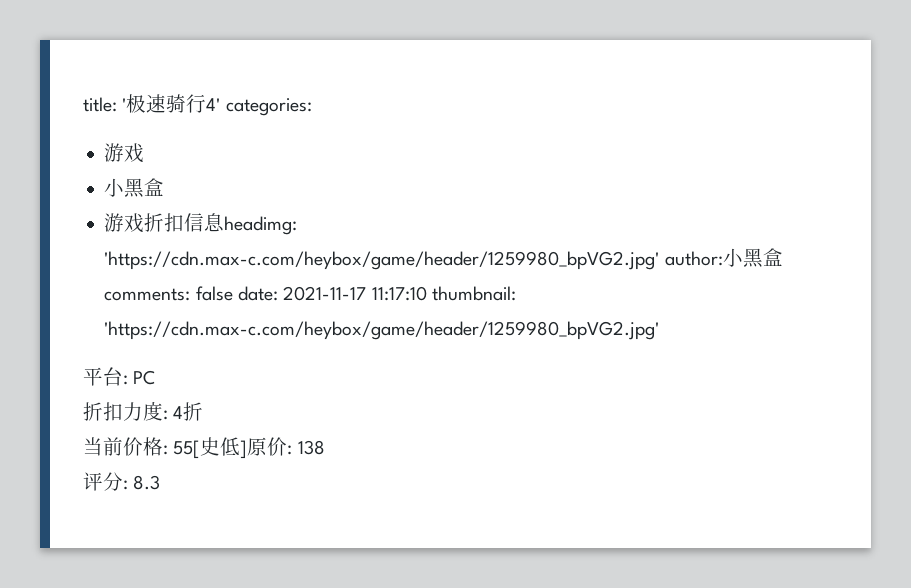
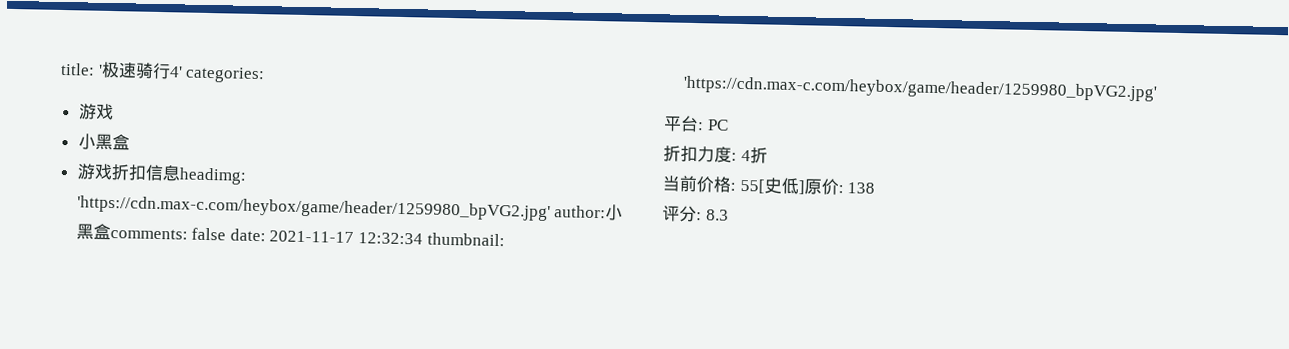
- 游戏折扣信息headimg: 'https://cdn.max-c.com/heybox/game/header/1259980_bpVG2.jpg' author:小黑盒comments: false date: 2021-11-17 11:17:10 thumbnail: 'https://cdn.max-c.com/heybox/game/header/1259980_bpVG2.jpg'
+ 游戏折扣信息headimg: 'https://cdn.max-c.com/heybox/game/header/1259980_bpVG2.jpg' author:小黑盒comments: false date: 2021-11-17 12:32:34 thumbnail: 'https://cdn.max-c.com/heybox/game/header/1259980_bpVG2.jpg'

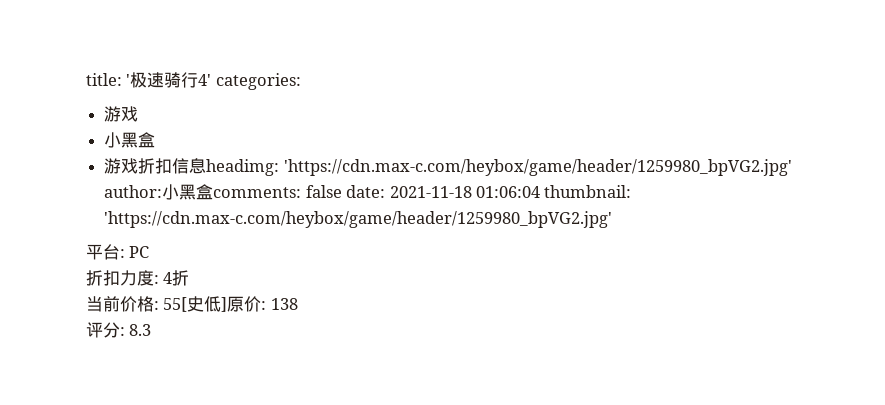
- 游戏折扣信息headimg: 'https://cdn.max-c.com/heybox/game/header/1259980_bpVG2.jpg' author:小黑盒comments: false date: 2021-11-17 12:32:34 thumbnail: 'https://cdn.max-c.com/heybox/game/header/1259980_bpVG2.jpg'
+ 游戏折扣信息headimg: 'https://cdn.max-c.com/heybox/game/header/1259980_bpVG2.jpg' author:小黑盒comments: false date: 2021-11-18 01:06:04 thumbnail: 'https://cdn.max-c.com/heybox/game/header/1259980_bpVG2.jpg'

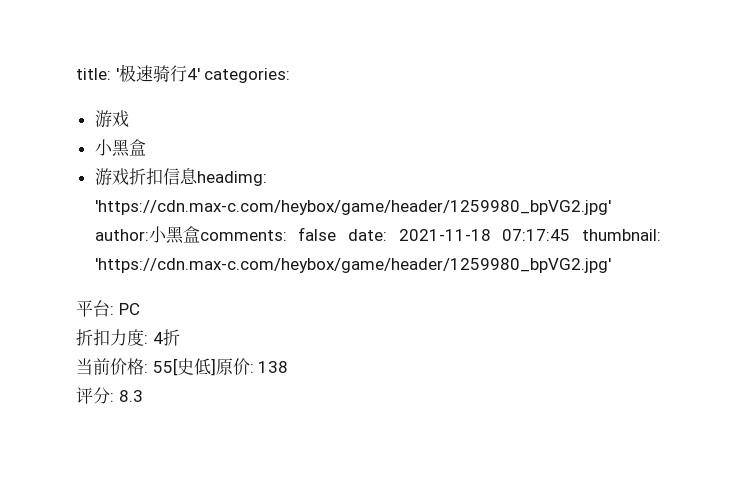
- 游戏折扣信息headimg: 'https://cdn.max-c.com/heybox/game/header/1259980_bpVG2.jpg' author:小黑盒comments: false date: 2021-11-18 01:06:04 thumbnail: 'https://cdn.max-c.com/heybox/game/header/1259980_bpVG2.jpg'
+ 游戏折扣信息headimg: 'https://cdn.max-c.com/heybox/game/header/1259980_bpVG2.jpg' author:小黑盒comments: false date: 2021-11-18 07:17:45 thumbnail: 'https://cdn.max-c.com/heybox/game/header/1259980_bpVG2.jpg'

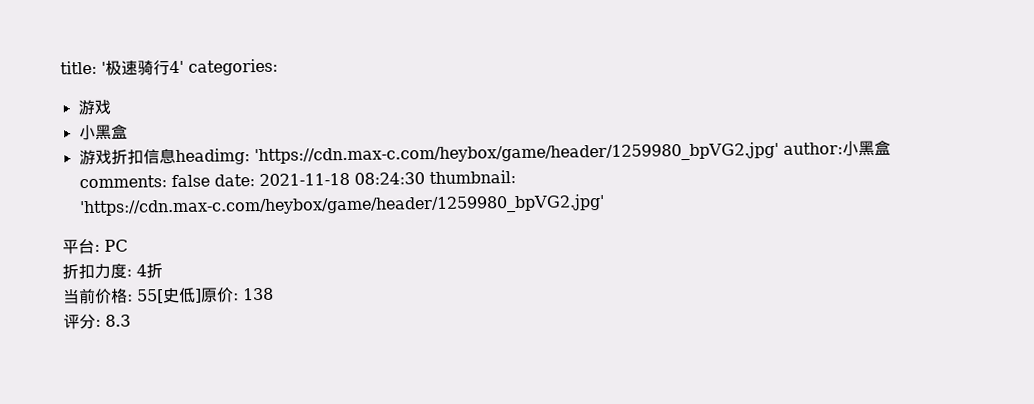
- 游戏折扣信息headimg: 'https://cdn.max-c.com/heybox/game/header/1259980_bpVG2.jpg' author:小黑盒comments: false date: 2021-11-18 07:17:45 thumbnail: 'https://cdn.max-c.com/heybox/game/header/1259980_bpVG2.jpg'
+ 游戏折扣信息headimg: 'https://cdn.max-c.com/heybox/game/header/1259980_bpVG2.jpg' author:小黑盒comments: false date: 2021-11-18 08:24:30 thumbnail: 'https://cdn.max-c.com/heybox/game/header/1259980_bpVG2.jpg'

